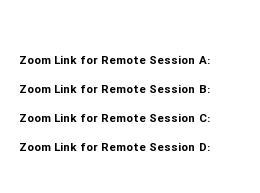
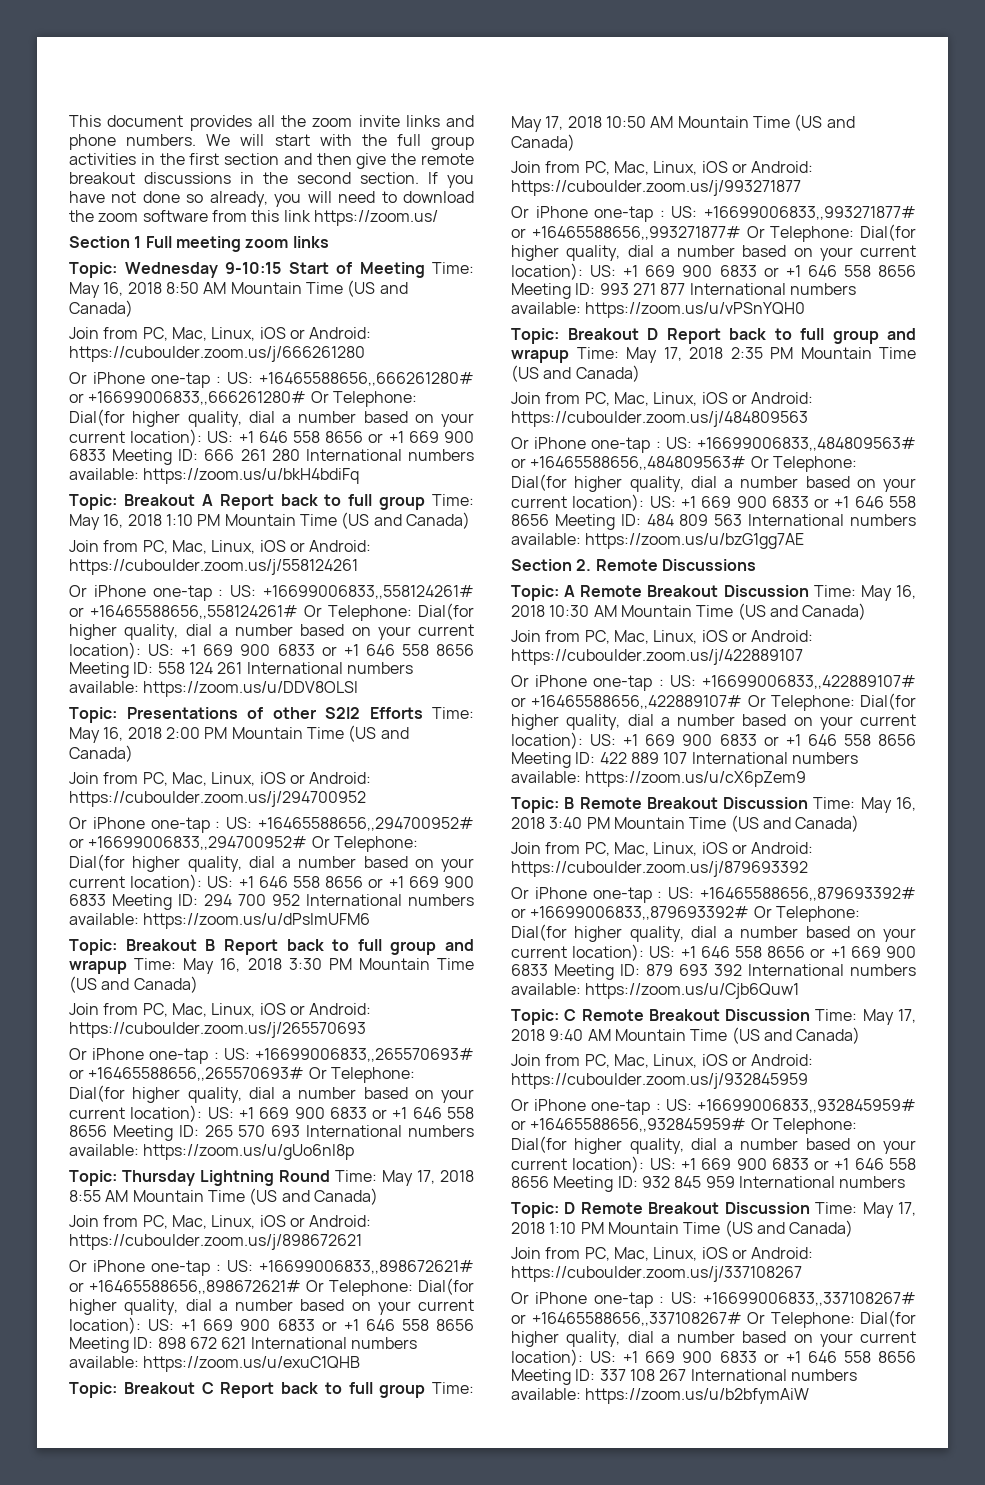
- Zoom Link for Remote Session A:
- Zoom Link for Remote Session B:
- Zoom Link for Remote Session C:
- Zoom Link for Remote Session D:
+ This document provides all the zoom invite links and phone numbers. We will start with the full group activities in the first section and then give the remote breakout discussions in the second section. If you have not done so already, you will need to download the zoom software from this link https://zoom.us/
+ Section 1 Full meeting zoom links
+ Topic: Wednesday 9-10:15 Start of Meeting Time: May 16, 2018 8:50 AM Mountain Time (US and Canada)
+ Join from PC, Mac, Linux, iOS or Android: https://cuboulder.zoom.us/j/666261280
+ Or iPhone one-tap : US: +16465588656,,666261280# or +16699006833,,666261280# Or Telephone: Dial(for higher quality, dial a number based on your current location): US: +1 646 558 8656 or +1 669 900 6833 Meeting ID: 666 261 280 International numbers available: https://zoom.us/u/bkH4bdiFq
+ Topic: Breakout A Report back to full group Time: May 16, 2018 1:10 PM Mountain Time (US and Canada)
+ Join from PC, Mac, Linux, iOS or Android: https://cuboulder.zoom.us/j/558124261
+ Or iPhone one-tap : US: +16699006833,,558124261# or +16465588656,,558124261# Or Telephone: Dial(for higher quality, dial a number based on your current location): US: +1 669 900 6833 or +1 646 558 8656 Meeting ID: 558 124 261 International numbers available: https://zoom.us/u/DDV8OLSl
+ Topic: Presentations of other S2I2 Efforts Time: May 16, 2018 2:00 PM Mountain Time (US and Canada)
+ Join from PC, Mac, Linux, iOS or Android: https://cuboulder.zoom.us/j/294700952
+ Or iPhone one-tap : US: +16465588656,,294700952# or +16699006833,,294700952# Or Telephone: Dial(for higher quality, dial a number based on your current location): US: +1 646 558 8656 or +1 669 900 6833 Meeting ID: 294 700 952 International numbers available: https://zoom.us/u/dPslmUFM6
+ Topic: Breakout B Report back to full group and wrapup Time: May 16, 2018 3:30 PM Mountain Time (US and Canada)
+ Join from PC, Mac, Linux, iOS or Android: https://cuboulder.zoom.us/j/265570693
+ Or iPhone one-tap : US: +16699006833,,265570693# or +16465588656,,265570693# Or Telephone: Dial(for higher quality, dial a number based on your current location): US: +1 669 900 6833 or +1 646 558 8656 Meeting ID: 265 570 693 International numbers available: https://zoom.us/u/gUo6nI8p
+ Topic: Thursday Lightning Round Time: May 17, 2018 8:55 AM Mountain Time (US and Canada)
+ Join from PC, Mac, Linux, iOS or Android: https://cuboulder.zoom.us/j/898672621
+ Or iPhone one-tap : US: +16699006833,,898672621# or +16465588656,,898672621# Or Telephone: Dial(for higher quality, dial a number based on your current location): US: +1 669 900 6833 or +1 646 558 8656 Meeting ID: 898 672 621 International numbers available: https://zoom.us/u/exuC1QHB
+ Topic: Breakout C Report back to full group Time: May 17, 2018 10:50 AM Mountain Time (US and Canada)
+ Join from PC, Mac, Linux, iOS or Android: https://cuboulder.zoom.us/j/993271877
+ Or iPhone one-tap : US: +16699006833,,993271877# or +16465588656,,993271877# Or Telephone: Dial(for higher quality, dial a number based on your current location): US: +1 669 900 6833 or +1 646 558 8656 Meeting ID: 993 271 877 International numbers available: https://zoom.us/u/vPSnYQH0
+ Topic: Breakout D Report back to full group and wrapup Time: May 17, 2018 2:35 PM Mountain Time (US and Canada)
+ Join from PC, Mac, Linux, iOS or Android: https://cuboulder.zoom.us/j/484809563
+ Or iPhone one-tap : US: +16699006833,,484809563# or +16465588656,,484809563# Or Telephone: Dial(for higher quality, dial a number based on your current location): US: +1 669 900 6833 or +1 646 558 8656 Meeting ID: 484 809 563 International numbers available: https://zoom.us/u/bzG1gg7AE
+ Section 2. Remote Discussions
+ Topic: A Remote Breakout Discussion Time: May 16, 2018 10:30 AM Mountain Time (US and Canada)
+ Join from PC, Mac, Linux, iOS or Android: https://cuboulder.zoom.us/j/422889107
+ Or iPhone one-tap : US: +16699006833,,422889107# or +16465588656,,422889107# Or Telephone: Dial(for higher quality, dial a number based on your current location): US: +1 669 900 6833 or +1 646 558 8656 Meeting ID: 422 889 107 International numbers available: https://zoom.us/u/cX6pZem9
+ Topic: B Remote Breakout Discussion Time: May 16, 2018 3:40 PM Mountain Time (US and Canada)
+ Join from PC, Mac, Linux, iOS or Android: https://cuboulder.zoom.us/j/879693392
+ Or iPhone one-tap : US: +16465588656,,879693392# or +16699006833,,879693392# Or Telephone: Dial(for higher quality, dial a number based on your current location): US: +1 646 558 8656 or +1 669 900 6833 Meeting ID: 879 693 392 International numbers available: https://zoom.us/u/Cjb6Quw1
+ Topic: C Remote Breakout Discussion Time: May 17, 2018 9:40 AM Mountain Time (US and Canada)
+ Join from PC, Mac, Linux, iOS or Android: https://cuboulder.zoom.us/j/932845959
+ Or iPhone one-tap : US: +16699006833,,932845959# or +16465588656,,932845959# Or Telephone: Dial(for higher quality, dial a number based on your current location): US: +1 669 900 6833 or +1 646 558 8656 Meeting ID: 932 845 959 International numbers
+ Topic: D Remote Breakout Discussion Time: May 17, 2018 1:10 PM Mountain Time (US and Canada)
+ Join from PC, Mac, Linux, iOS or Android: https://cuboulder.zoom.us/j/337108267
+ Or iPhone one-tap : US: +16699006833,,337108267# or +16465588656,,337108267# Or Telephone: Dial(for higher quality, dial a number based on your current location): US: +1 669 900 6833 or +1 646 558 8656 Meeting ID: 337 108 267 International numbers available: https://zoom.us/u/b2bfymAiW

